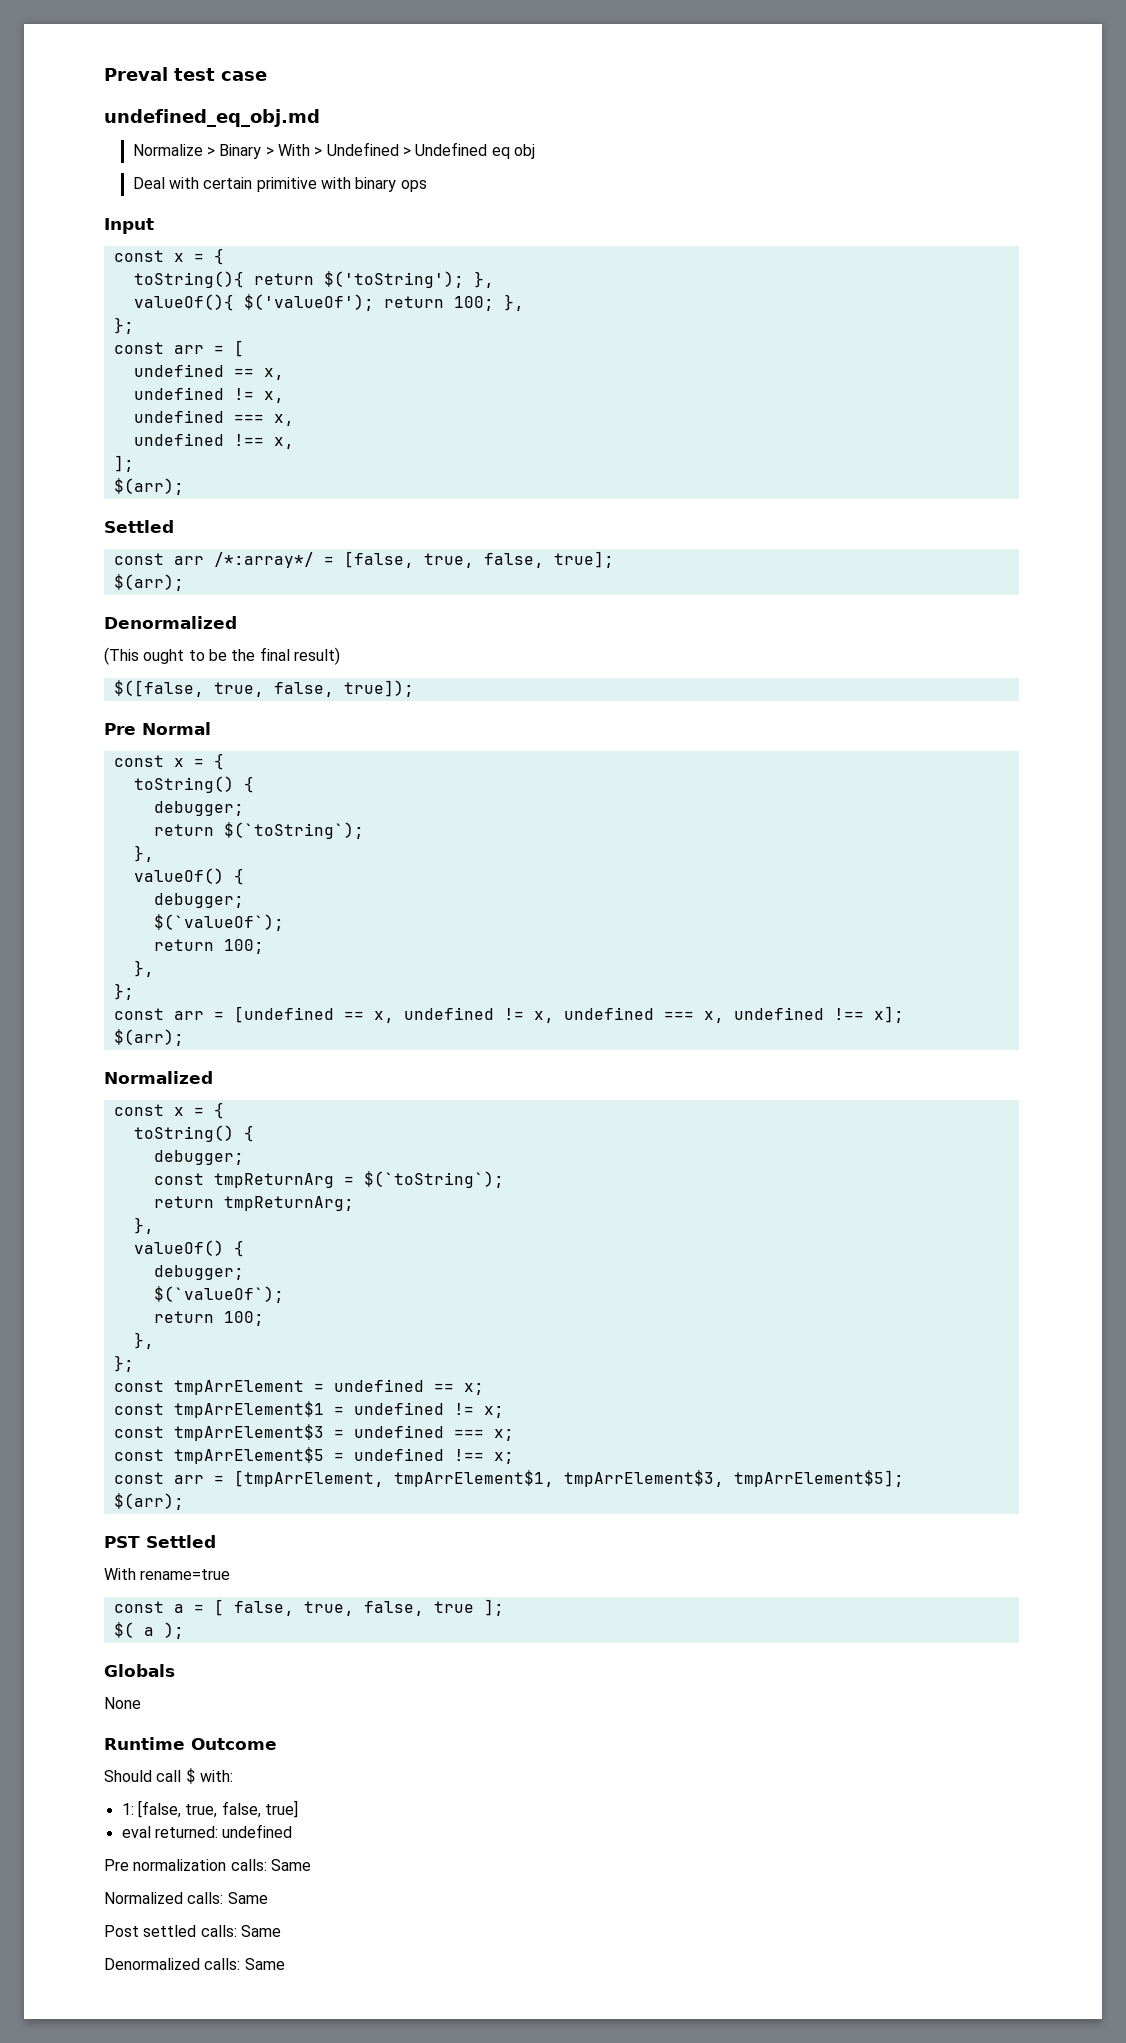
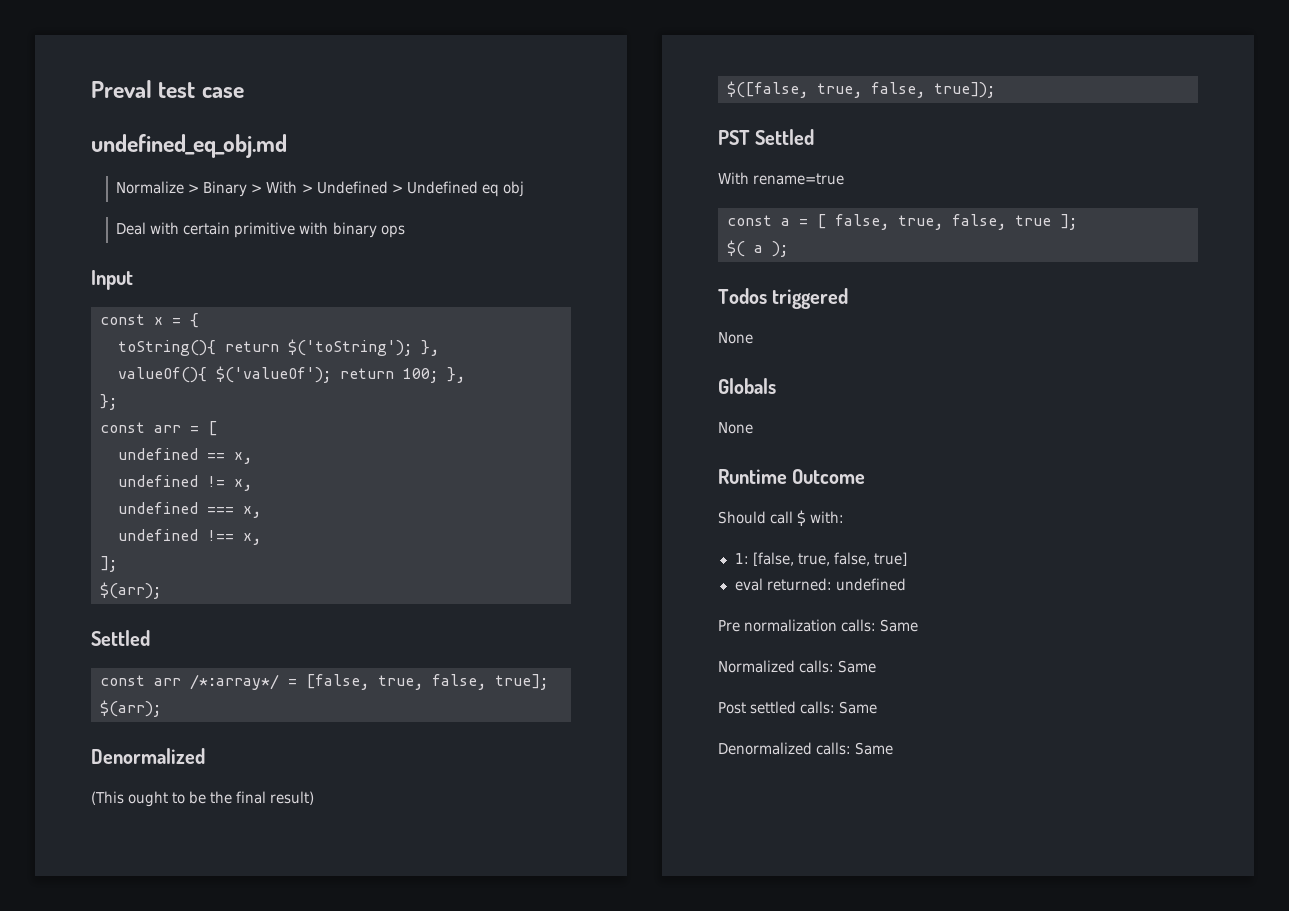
- Pre Normal
- const x = {
- toString() {
- debugger;
- return $(`toString`);
- },
- valueOf() {
- debugger;
- $(`valueOf`);
- return 100;
- },
- };
- const arr = [undefined == x, undefined != x, undefined === x, undefined !== x];
- $(arr);
- Normalized
- const x = {
- toString() {
- debugger;
- const tmpReturnArg = $(`toString`);
- return tmpReturnArg;
- },
- valueOf() {
- debugger;
- $(`valueOf`);
- return 100;
- },
- };
- const tmpArrElement = undefined == x;
- const tmpArrElement$1 = undefined != x;
- const tmpArrElement$3 = undefined === x;
- const tmpArrElement$5 = undefined !== x;
- const arr = [tmpArrElement, tmpArrElement$1, tmpArrElement$3, tmpArrElement$5];
- $(arr);
+ Todos triggered
+ None

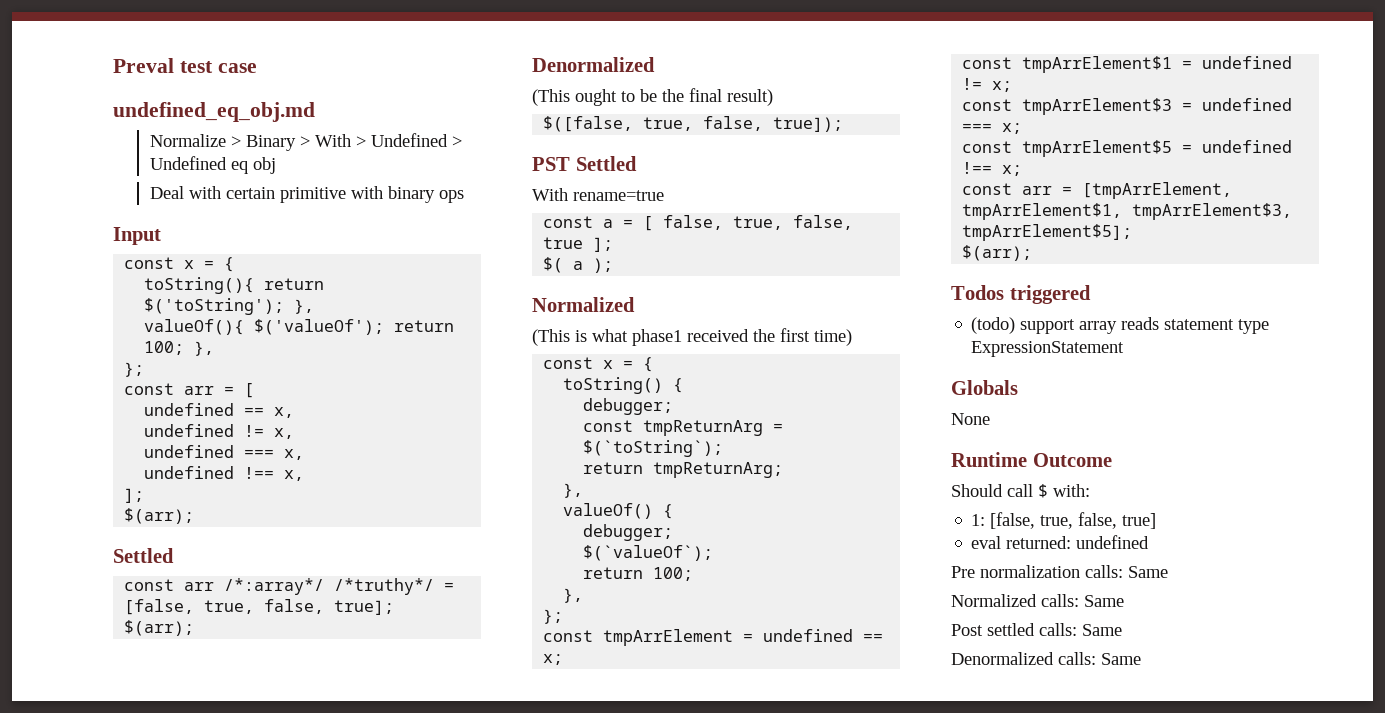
- const arr /*:array*/ = [false, true, false, true];
+ const arr /*:array*/ /*truthy*/ = [false, true, false, true];
  $( a );
+ Normalized
+ (This is what phase1 received the first time)
+ const x = {
+ toString() {
+ debugger;
+ const tmpReturnArg = $(`toString`);
+ return tmpReturnArg;
+ },
+ valueOf() {
+ debugger;
+ $(`valueOf`);
+ return 100;
+ },
+ };
+ const tmpArrElement = undefined == x;
+ const tmpArrElement$1 = undefined != x;
+ const tmpArrElement$3 = undefined === x;
+ const tmpArrElement$5 = undefined !== x;
+ const arr = [tmpArrElement, tmpArrElement$1, tmpArrElement$3, tmpArrElement$5];
+ $(arr);
  Todos triggered
- None
+ (todo) support array reads statement type ExpressionStatement

